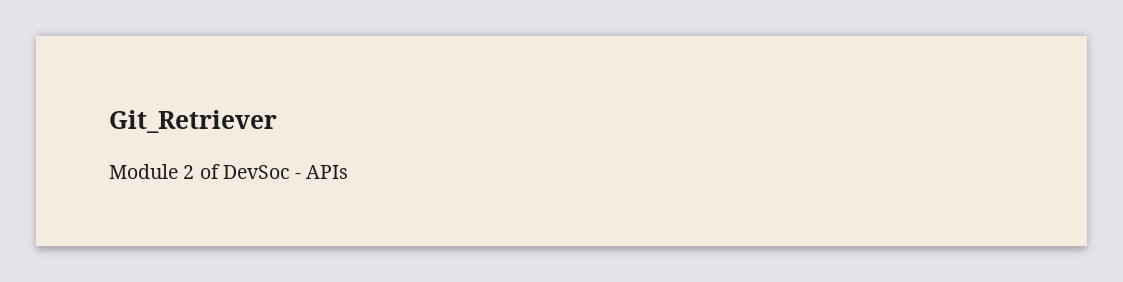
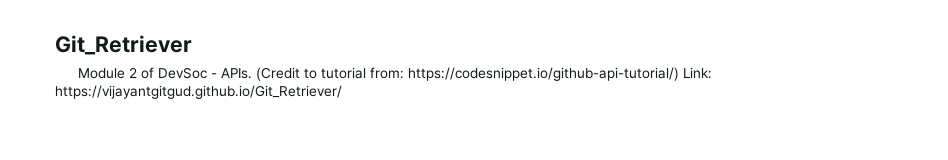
- Module 2 of DevSoc - APIs
+ Module 2 of DevSoc - APIs. (Credit to tutorial from: https://codesnippet.io/github-api-tutorial/) Link: https://vijayantgitgud.github.io/Git_Retriever/

